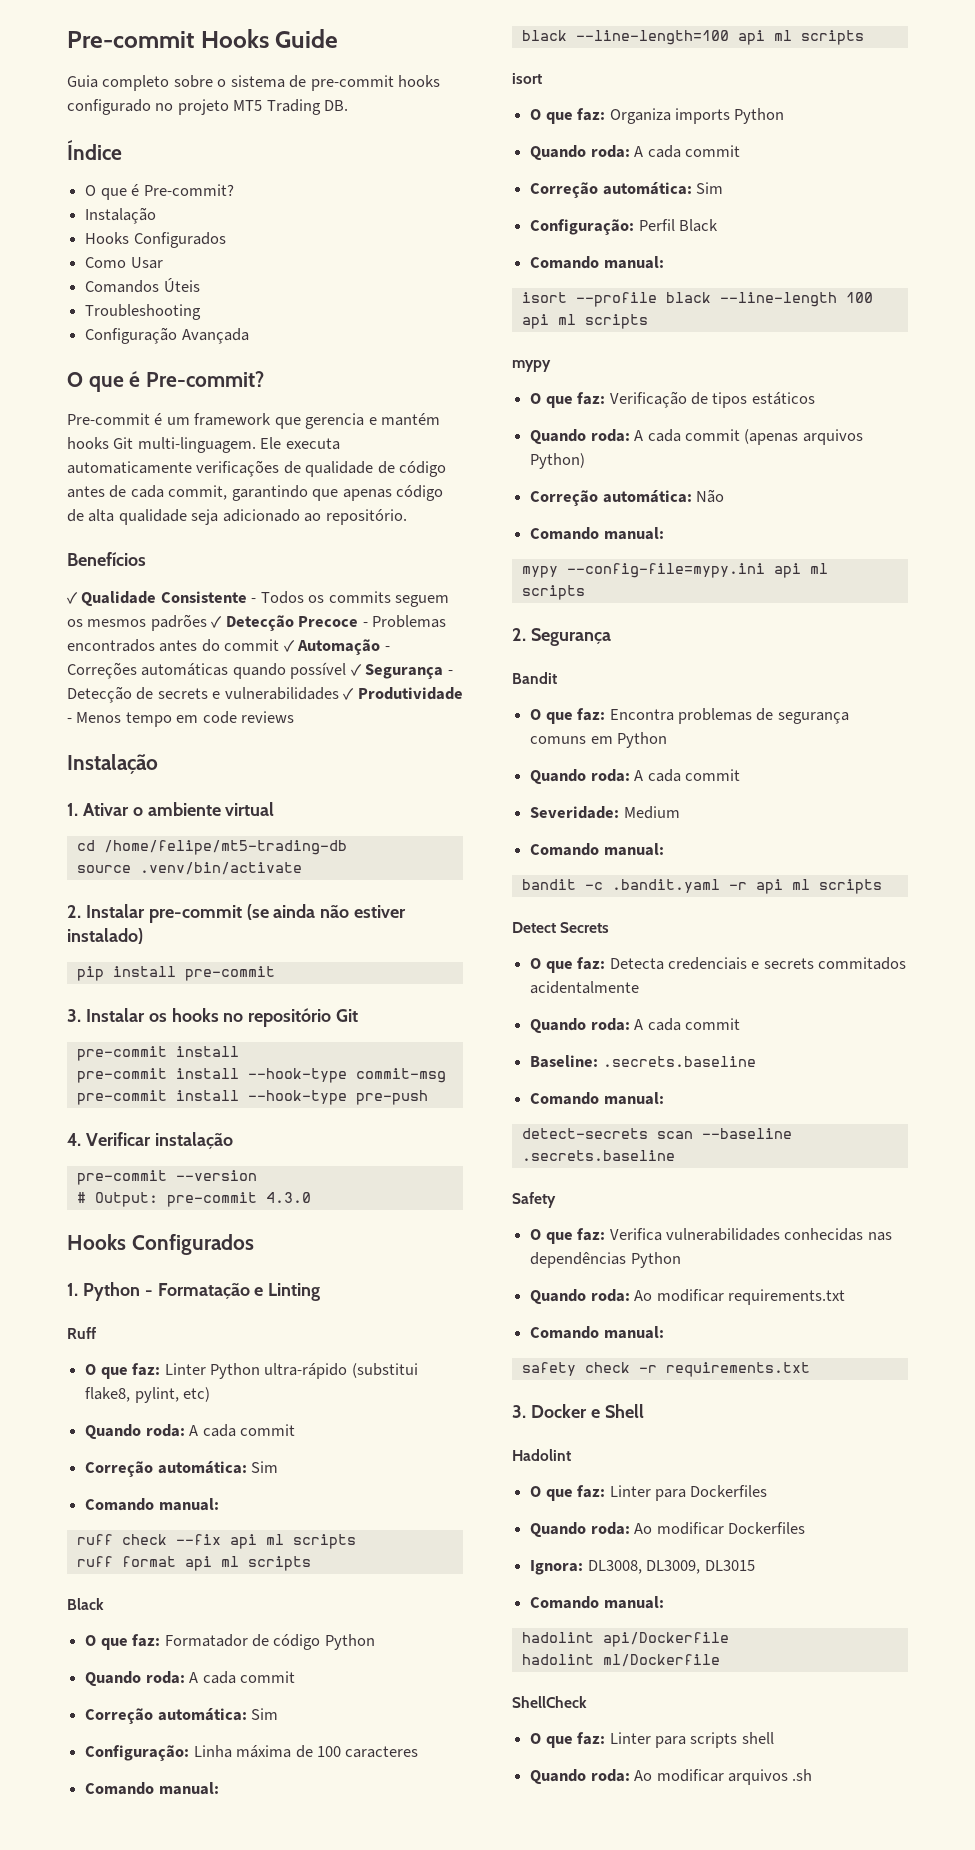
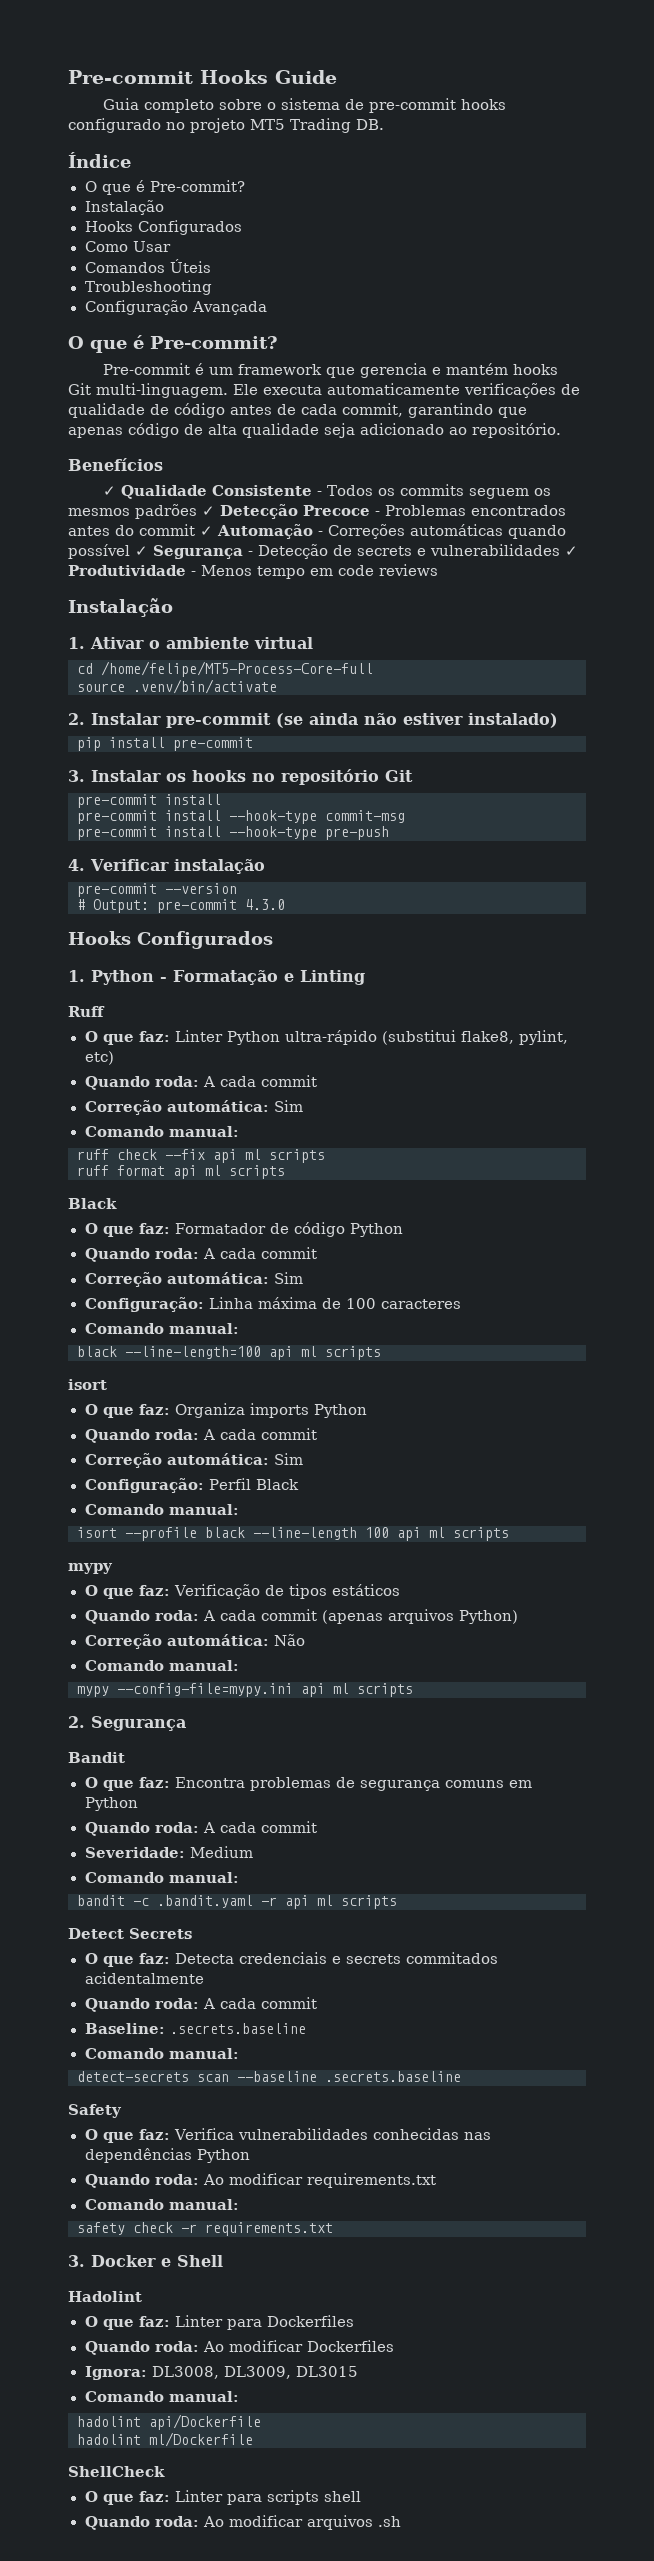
- cd /home/felipe/mt5-trading-db
+ cd /home/felipe/MT5-Process-Core-full

